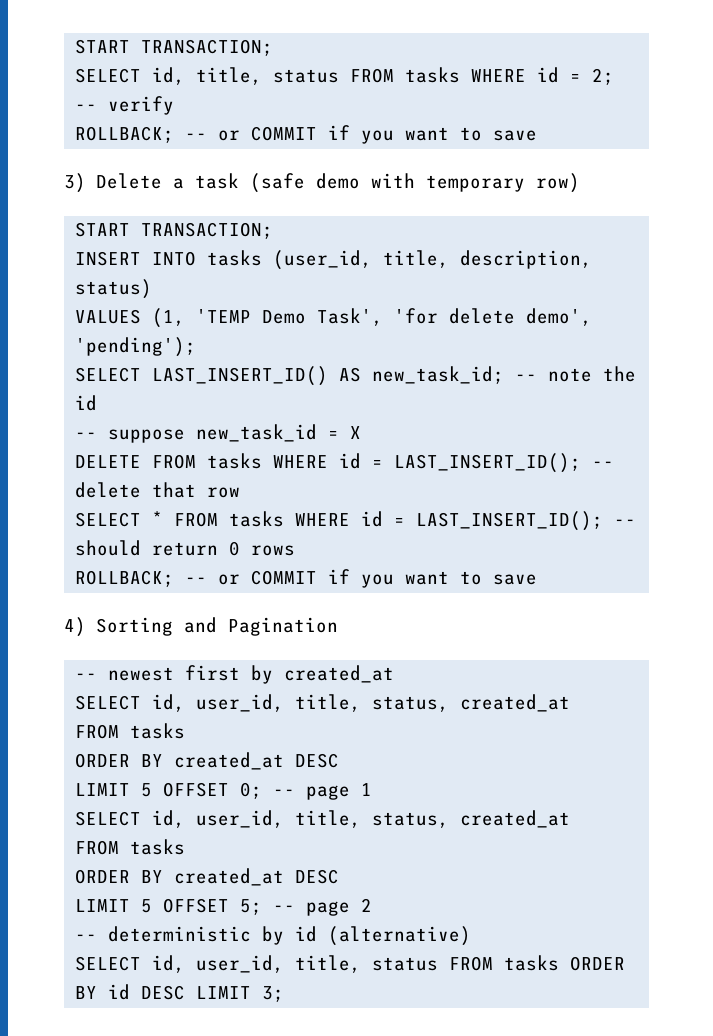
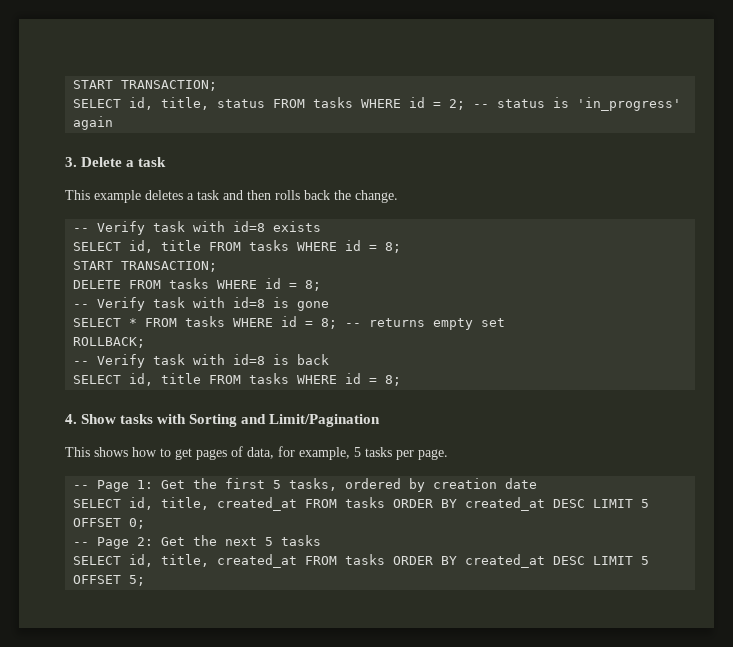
- SELECT id, title, status FROM tasks WHERE id = 2; -- verify
- ROLLBACK; -- or COMMIT if you want to save
- 3) Delete a task (safe demo with temporary row)
+ SELECT id, title, status FROM tasks WHERE id = 2; -- status is 'in_progress' again
+ 3. Delete a task
+ This example deletes a task and then rolls back the change.
+ -- Verify task with id=8 exists
+ SELECT id, title FROM tasks WHERE id = 8;
  START TRANSACTION;
- INSERT INTO tasks (user_id, title, description, status)
- VALUES (1, 'TEMP Demo Task', 'for delete demo', 'pending');
- SELECT LAST_INSERT_ID() AS new_task_id; -- note the id
- -- suppose new_task_id = X
- DELETE FROM tasks WHERE id = LAST_INSERT_ID(); -- delete that row
+ DELETE FROM tasks WHERE id = 8;
+ -- Verify task with id=8 is gone
- SELECT * FROM tasks WHERE id = LAST_INSERT_ID(); -- should return 0 rows
- ROLLBACK; -- or COMMIT if you want to save
- 4) Sorting and Pagination
- -- newest first by created_at
- SELECT id, user_id, title, status, created_at
- FROM tasks
- ORDER BY created_at DESC
- LIMIT 5 OFFSET 0; -- page 1
- SELECT id, user_id, title, status, created_at
- FROM tasks
- ORDER BY created_at DESC
- LIMIT 5 OFFSET 5; -- page 2
- -- deterministic by id (alternative)
- SELECT id, user_id, title, status FROM tasks ORDER BY id DESC LIMIT 3;
+ SELECT * FROM tasks WHERE id = 8; -- returns empty set
+ ROLLBACK;
+ -- Verify task with id=8 is back
+ SELECT id, title FROM tasks WHERE id = 8;
+ 4. Show tasks with Sorting and Limit/Pagination
+ This shows how to get pages of data, for example, 5 tasks per page.
+ -- Page 1: Get the first 5 tasks, ordered by creation date
+ SELECT id, title, created_at FROM tasks ORDER BY created_at DESC LIMIT 5 OFFSET 0;
+ -- Page 2: Get the next 5 tasks
+ SELECT id, title, created_at FROM tasks ORDER BY created_at DESC LIMIT 5 OFFSET 5;

